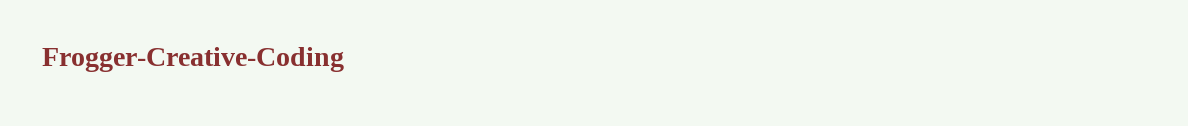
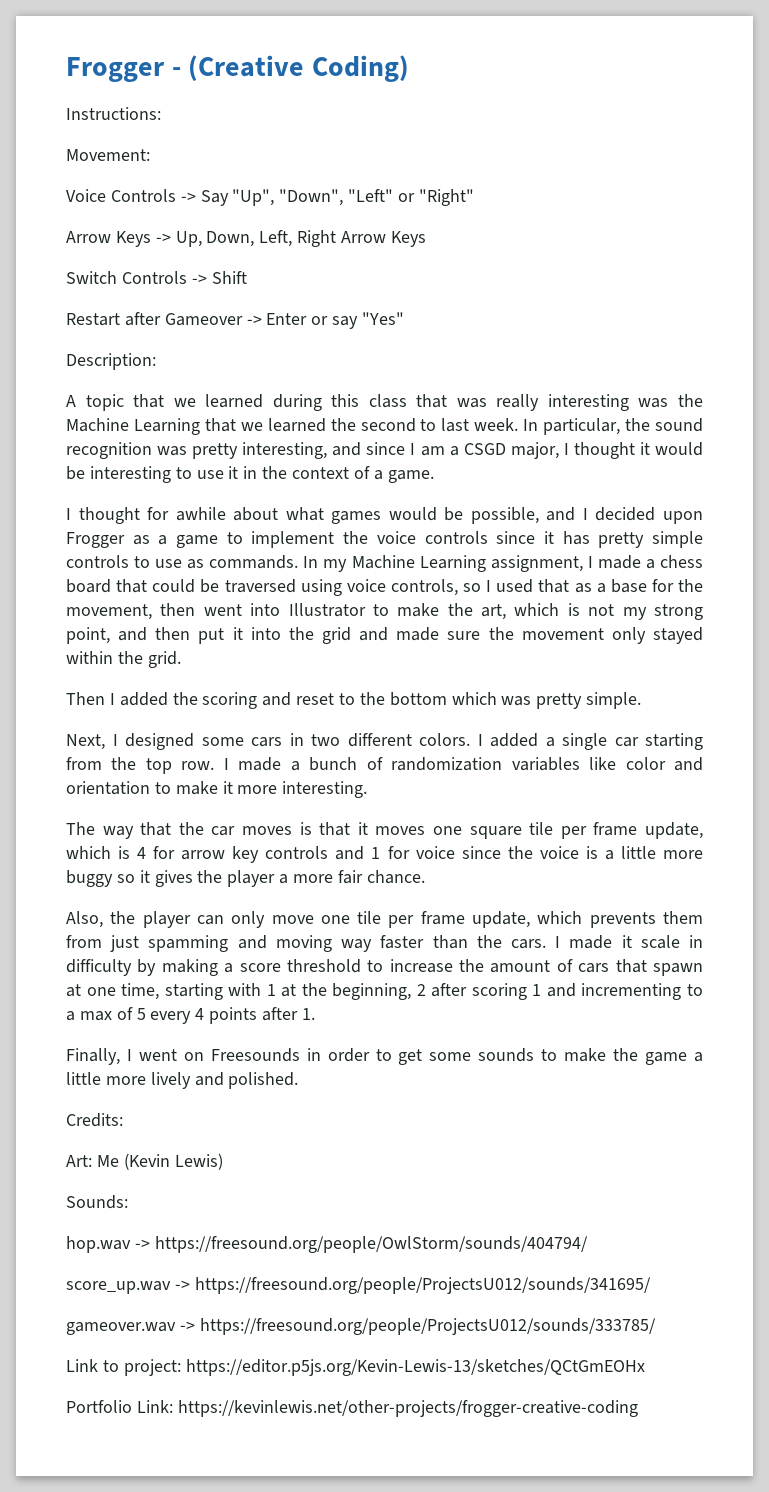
- Frogger-Creative-Coding
+ Frogger - (Creative Coding)
+ Instructions:
+ Movement:
+ Voice Controls -> Say "Up", "Down", "Left" or "Right"
+ Arrow Keys -> Up, Down, Left, Right Arrow Keys
+ Switch Controls -> Shift
+ Restart after Gameover -> Enter or say "Yes"
+ Description:
+ A topic that we learned during this class that was really interesting was the Machine Learning that we learned the second to last week. In particular, the sound recognition was pretty interesting, and since I am a CSGD major, I thought it would be interesting to use it in the context of a game.
+ I thought for awhile about what games would be possible, and I decided upon Frogger as a game to implement the voice controls since it has pretty simple controls to use as commands. In my Machine Learning assignment, I made a chess board that could be traversed using voice controls, so I used that as a base for the movement, then went into Illustrator to make the art, which is not my strong point, and then put it into the grid and made sure the movement only stayed within the grid.
+ Then I added the scoring and reset to the bottom which was pretty simple.
+ Next, I designed some cars in two different colors. I added a single car starting from the top row. I made a bunch of randomization variables like color and orientation to make it more interesting.
+ The way that the car moves is that it moves one square tile per frame update, which is 4 for arrow key controls and 1 for voice since the voice is a little more buggy so it gives the player a more fair chance.
+ Also, the player can only move one tile per frame update, which prevents them from just spamming and moving way faster than the cars. I made it scale in difficulty by making a score threshold to increase the amount of cars that spawn at one time, starting with 1 at the beginning, 2 after scoring 1 and incrementing to a max of 5 every 4 points after 1.
+ Finally, I went on Freesounds in order to get some sounds to make the game a little more lively and polished.
+ Credits:
+ Art: Me (Kevin Lewis)
+ Sounds:
+ hop.wav -> https://freesound.org/people/OwlStorm/sounds/404794/
+ score_up.wav -> https://freesound.org/people/ProjectsU012/sounds/341695/
+ gameover.wav -> https://freesound.org/people/ProjectsU012/sounds/333785/
+ Link to project: https://editor.p5js.org/Kevin-Lewis-13/sketches/QCtGmEOHx
+ Portfolio Link: https://kevinlewis.net/other-projects/frogger-creative-coding

